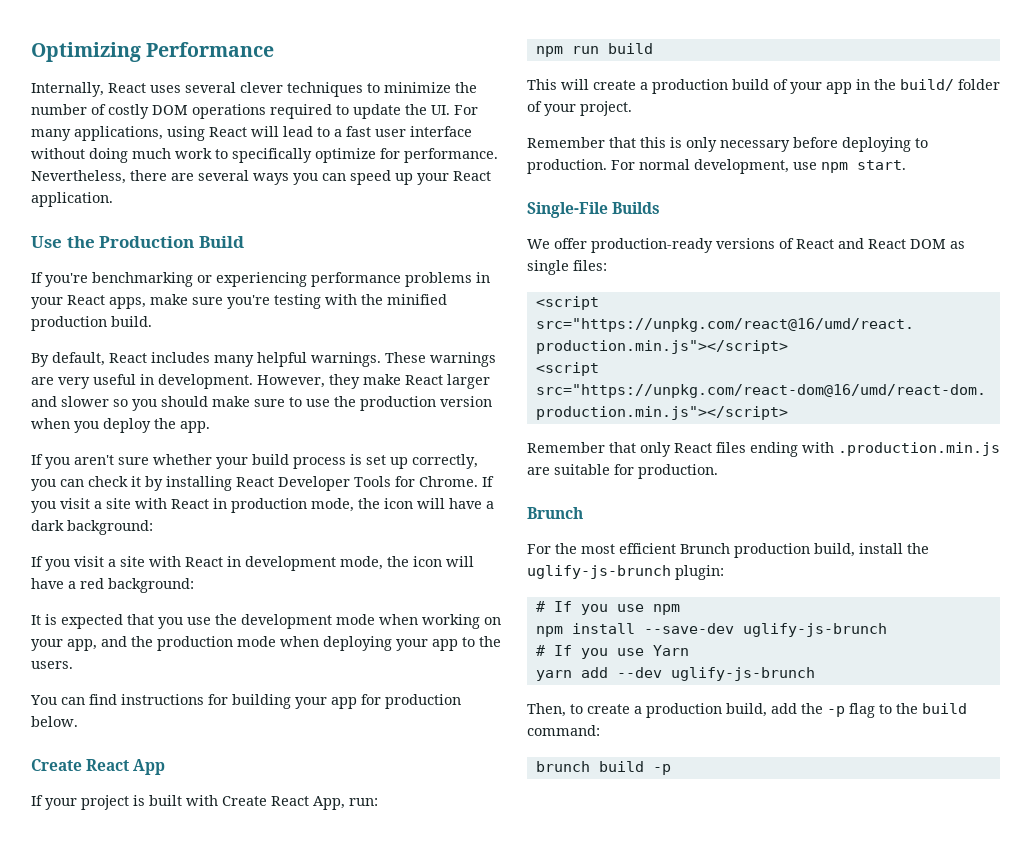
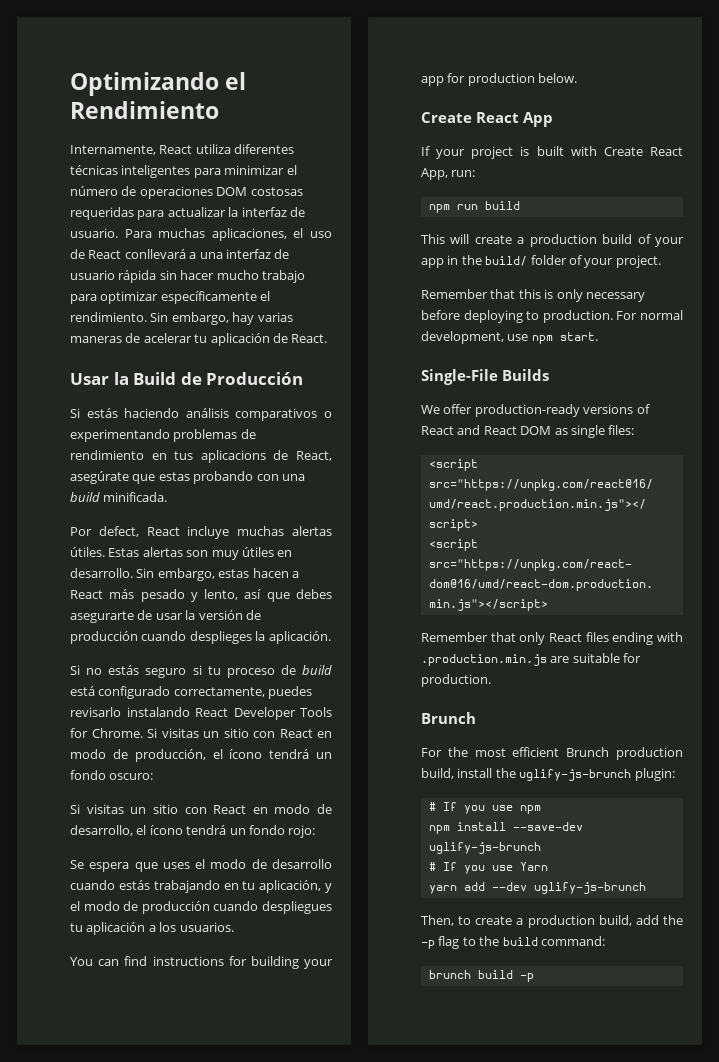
- Optimizing Performance
- Internally, React uses several clever techniques to minimize the number of costly DOM operations required to update the UI. For many applications, using React will lead to a fast user interface without doing much work to specifically optimize for performance. Nevertheless, there are several ways you can speed up your React application.
- Use the Production Build
- If you're benchmarking or experiencing performance problems in your React apps, make sure you're testing with the minified production build.
- By default, React includes many helpful warnings. These warnings are very useful in development. However, they make React larger and slower so you should make sure to use the production version when you deploy the app.
- If you aren't sure whether your build process is set up correctly, you can check it by installing React Developer Tools for Chrome.
+ Optimizando el Rendimiento
+ Internamente, React utiliza diferentes técnicas inteligentes para minimizar el número de operaciones DOM costosas requeridas para actualizar la interfaz de usuario. Para muchas aplicaciones, el uso de React conllevará a una interfaz de usuario rápida sin hacer mucho trabajo para optimizar específicamente el rendimiento. Sin embargo, hay varias maneras de acelerar tu aplicación de React.
+ Usar la Build de Producción
+ Si estás haciendo análisis comparativos o experimentando problemas de rendimiento en tus aplicacions de React, asegúrate que estas probando con una build minificada.
+ Por defect, React incluye muchas alertas útiles. Estas alertas son muy útiles en desarrollo. Sin embargo, estas hacen a React más pesado y lento, así que debes asegurarte de usar la versión de producción cuando desplieges la aplicación.
+ Si no estás seguro si tu proceso de build está configurado correctamente, puedes revisarlo instalando React Developer Tools for Chrome.
- If you visit a site with React in production mode, the icon will have a dark background:
- If you visit a site with React in development mode, the icon will have a red background:
- It is expected that you use the development mode when working on your app, and the production mode when deploying your app to the users.
+ Si visitas un sitio con React en modo de producción, el ícono tendrá un fondo oscuro:
+ Si visitas un sitio con React en modo de desarrollo, el ícono tendrá un fondo rojo:
+ Se espera que uses el modo de desarrollo cuando estás trabajando en tu aplicación, y el modo de producción cuando despliegues tu aplicación a los usuarios.

